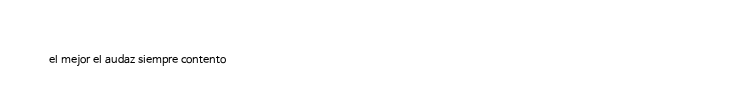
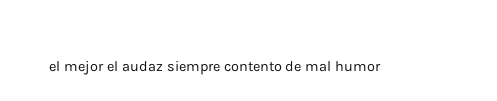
- el mejor el audaz siempre contento
+ el mejor el audaz siempre contento de mal humor

